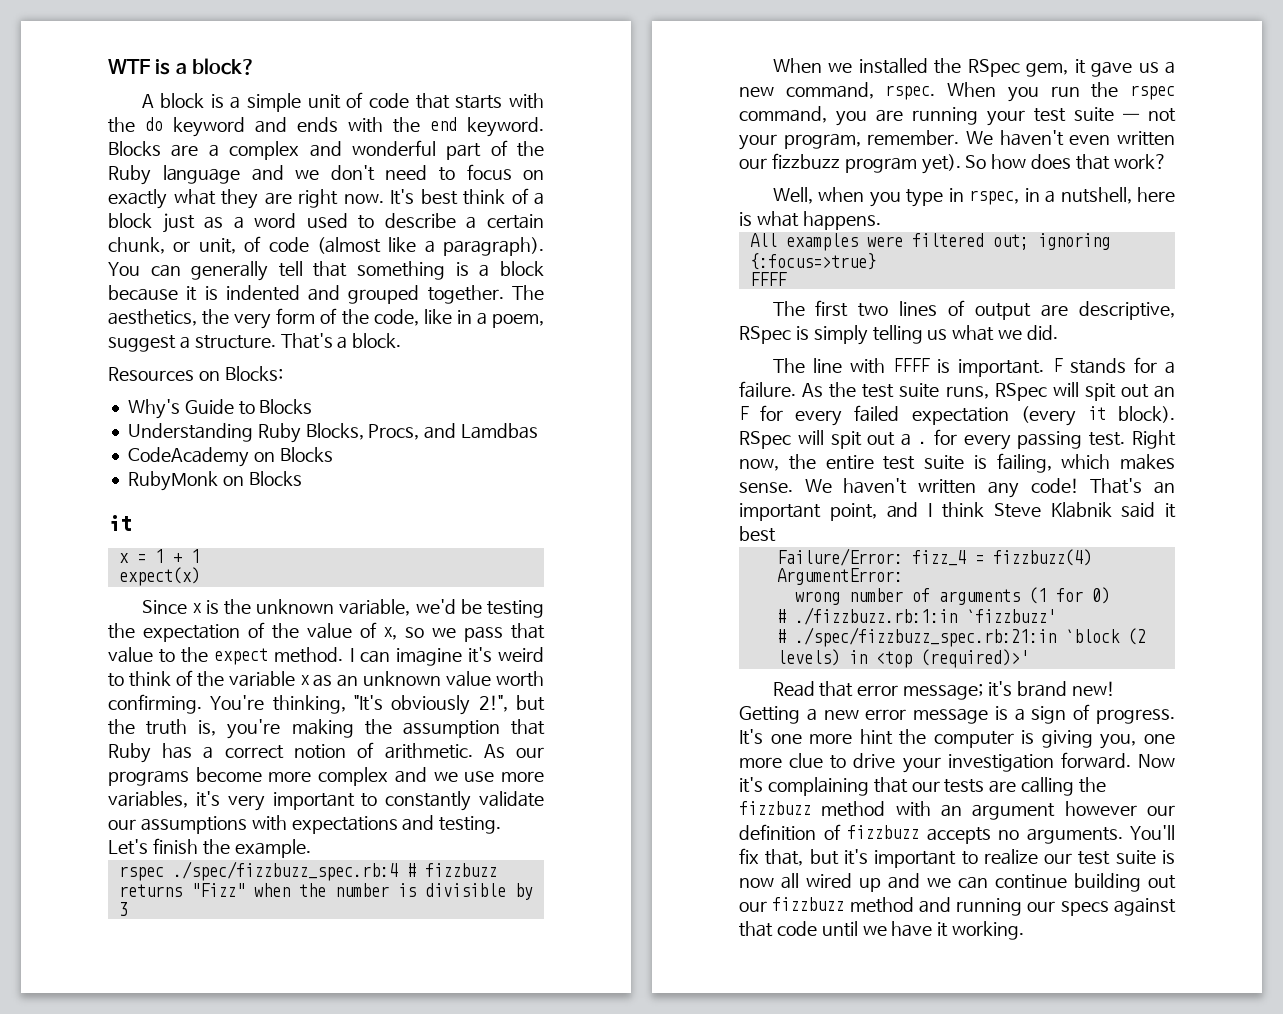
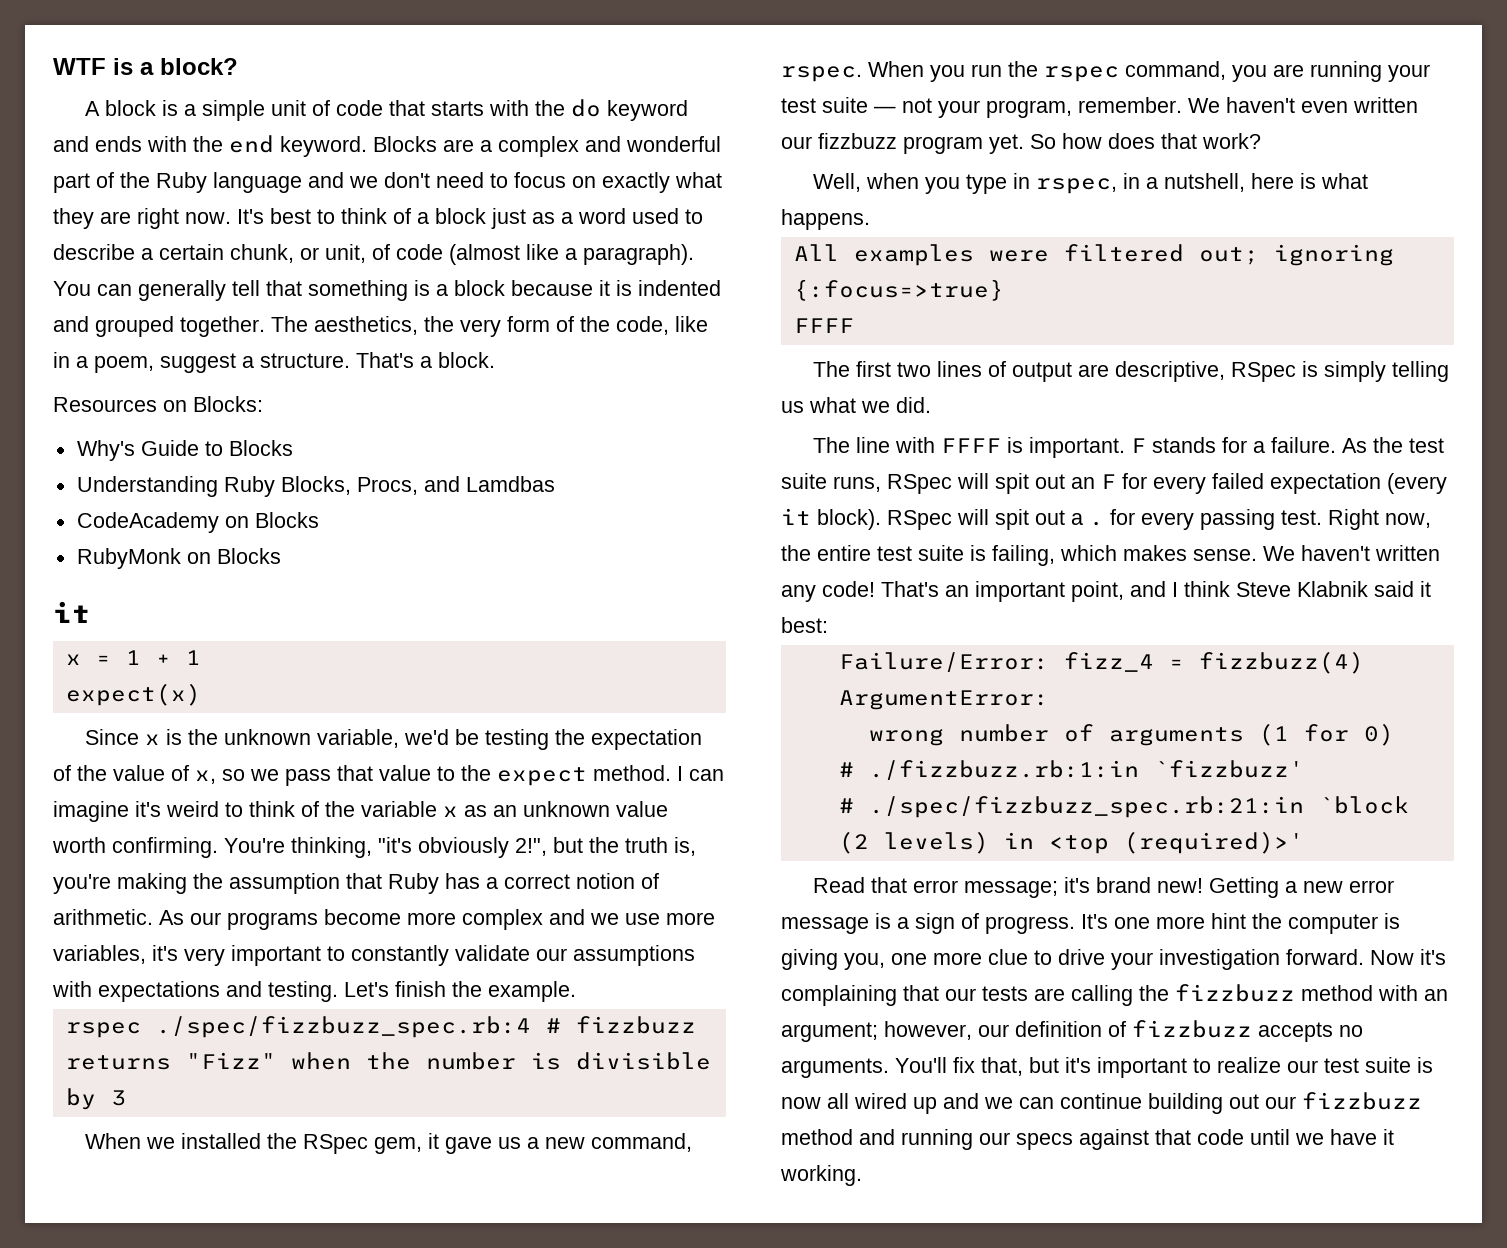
- It's best think of a block just as a word used to describe a certain chunk, or unit, of code (almost like a paragraph).
+ It's best to think of a block just as a word used to describe a certain chunk, or unit, of code (almost like a paragraph).
- You're thinking, "It's obviously 2!", but the truth is, you're making the assumption that Ruby has a correct notion of arithmetic.
+ You're thinking, "it's obviously 2!", but the truth is, you're making the assumption that Ruby has a correct notion of arithmetic.
- We haven't even written our fizzbuzz program yet).
+ We haven't even written our fizzbuzz program yet.
- That's an important point, and I think Steve Klabnik said it best
+ That's an important point, and I think Steve Klabnik said it best:
- Now it's complaining that our tests are calling the fizzbuzz method with an argument however our definition of fizzbuzz accepts no arguments.
+ Now it's complaining that our tests are calling the fizzbuzz method with an argument; however, our definition of fizzbuzz accepts no arguments.

